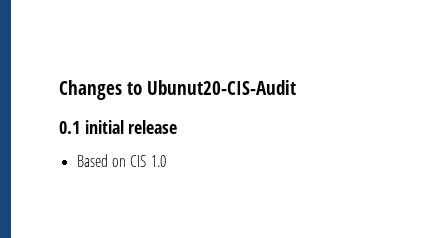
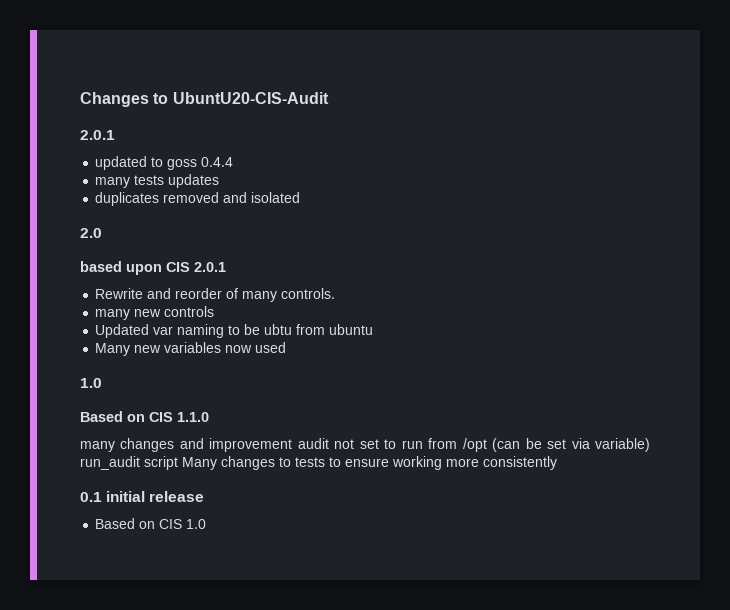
- Changes to Ubunut20-CIS-Audit
+ Changes to UbuntU20-CIS-Audit
+ 2.0.1
+ updated to goss 0.4.4
+ many tests updates
+ duplicates removed and isolated
+ 2.0
+ based upon CIS 2.0.1
+ Rewrite and reorder of many controls.
+ many new controls
+ Updated var naming to be ubtu from ubuntu
+ Many new variables now used
+ 1.0
+ Based on CIS 1.1.0
+ many changes and improvement audit not set to run from /opt (can be set via variable) run_audit script Many changes to tests to ensure working more consistently

